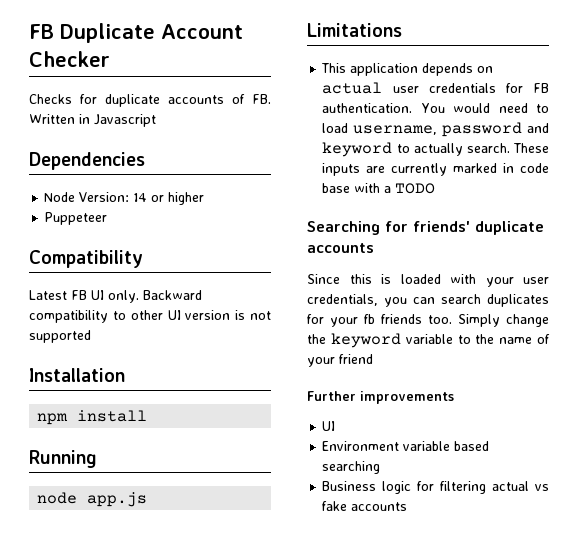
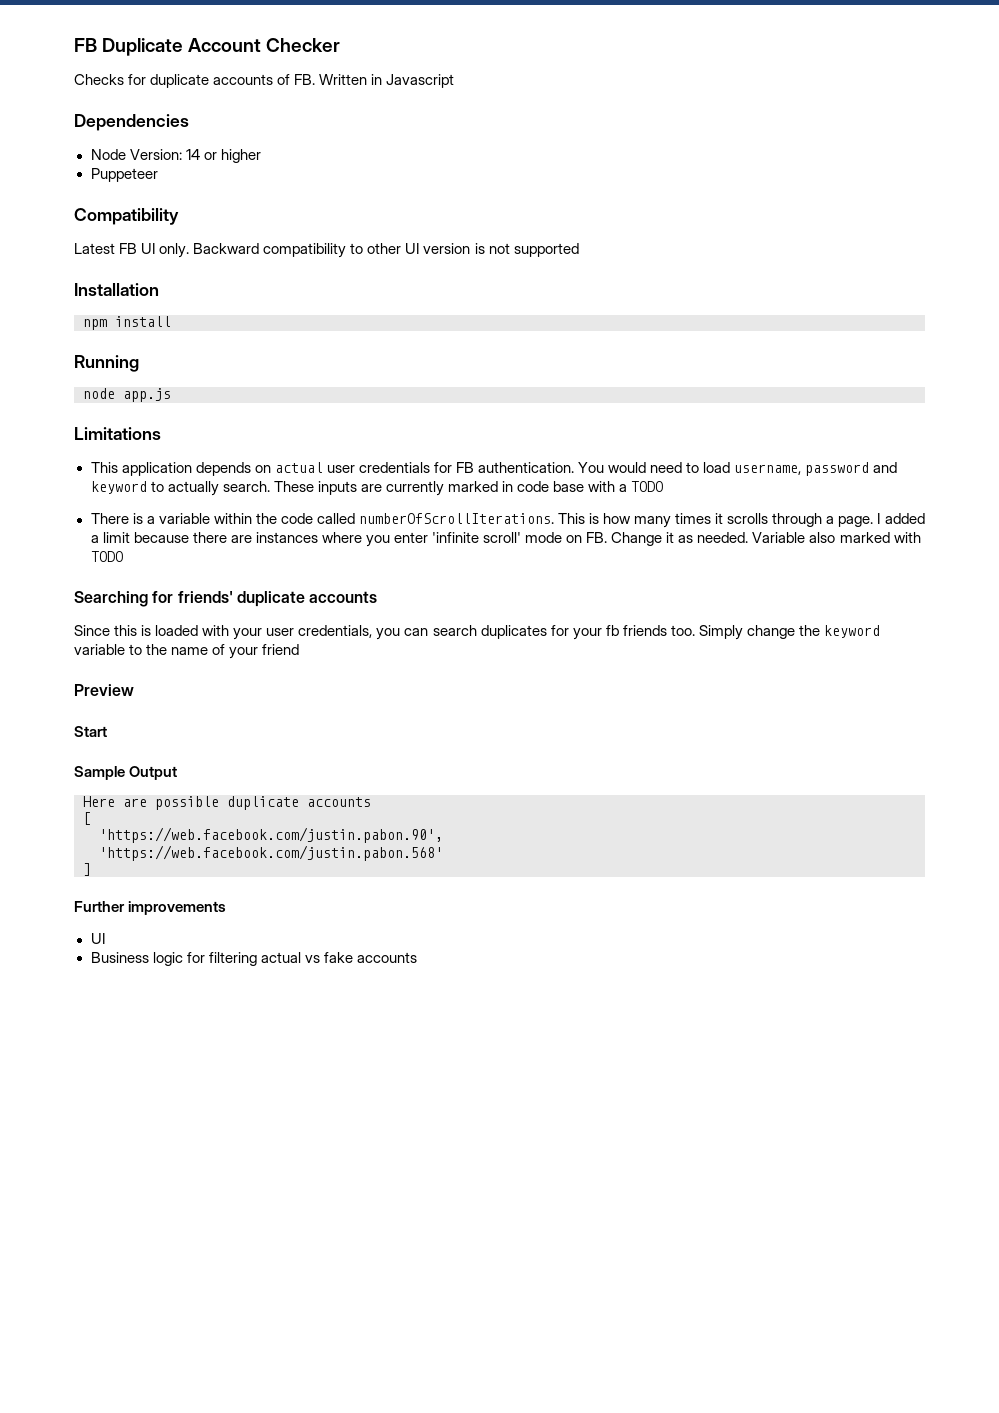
+ There is a variable within the code called numberOfScrollIterations. This is how many times it scrolls through a page. I added a limit because there are instances where you enter 'infinite scroll' mode on FB. Change it as needed. Variable also marked with TODO
+ Preview
+ Start
+ Sample Output
+ Here are possible duplicate accounts
+ [
+ 'https://web.facebook.com/justin.pabon.90',
+ 'https://web.facebook.com/justin.pabon.568'
+ ]
- Environment variable based searching

